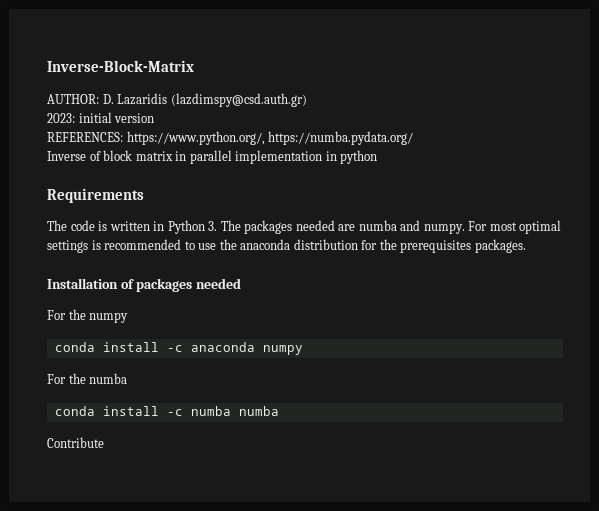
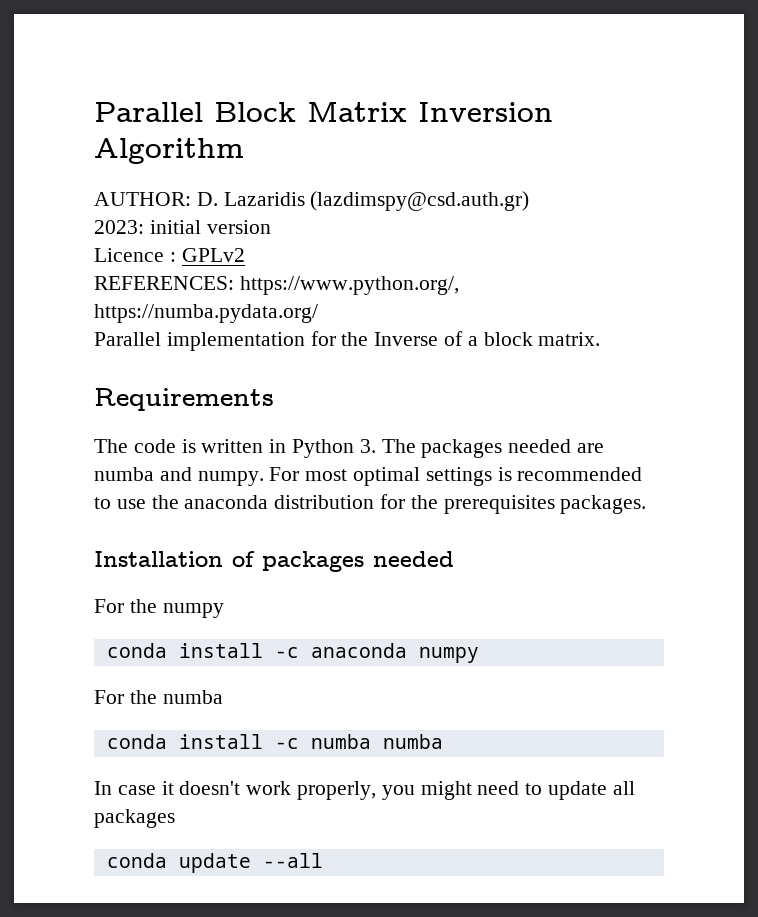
- Inverse-Block-Matrix
+ Parallel Block Matrix Inversion Algorithm
+ Licence : GPLv2
- Inverse of block matrix in parallel implementation in python
+ Parallel implementation for the Inverse of a block matrix.
- Contribute
+ Ιn case it doesn't work properly, you might need to update all packages
+ conda update --all

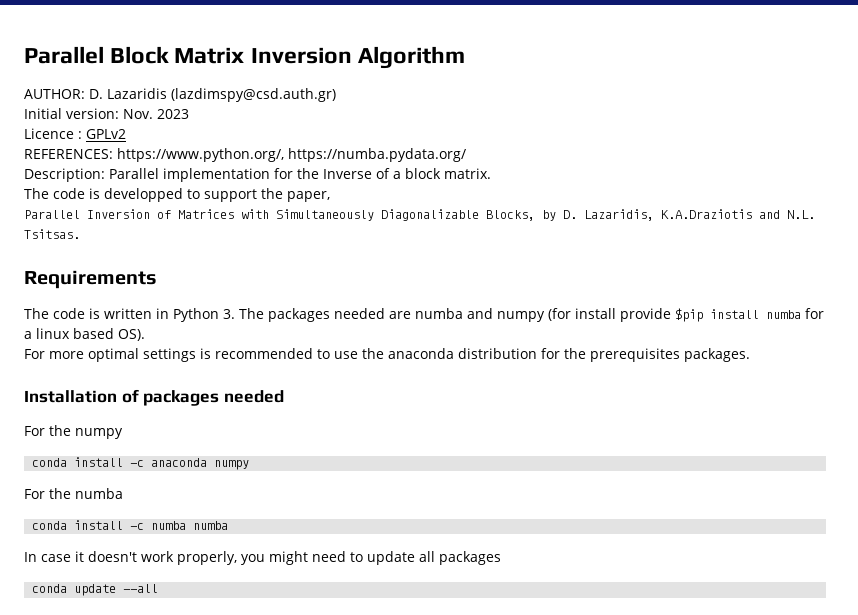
- 2023: initial version
+ Initial version: Nov. 2023
- Parallel implementation for the Inverse of a block matrix.
+ Description: Parallel implementation for the Inverse of a block matrix.
+ The code is developped to support the paper,
+ Parallel Inversion of Matrices with Simultaneously Diagonalizable Blocks, by D. Lazaridis, K.A.Draziotis and N.L. Tsitsas.
- The code is written in Python 3. The packages needed are numba and numpy. For most optimal settings is recommended to use the anaconda distribution for the prerequisites packages.
+ The code is written in Python 3. The packages needed are numba and numpy (for install provide $pip install numba for a linux based OS).
+ For more optimal settings is recommended to use the anaconda distribution for the prerequisites packages.

